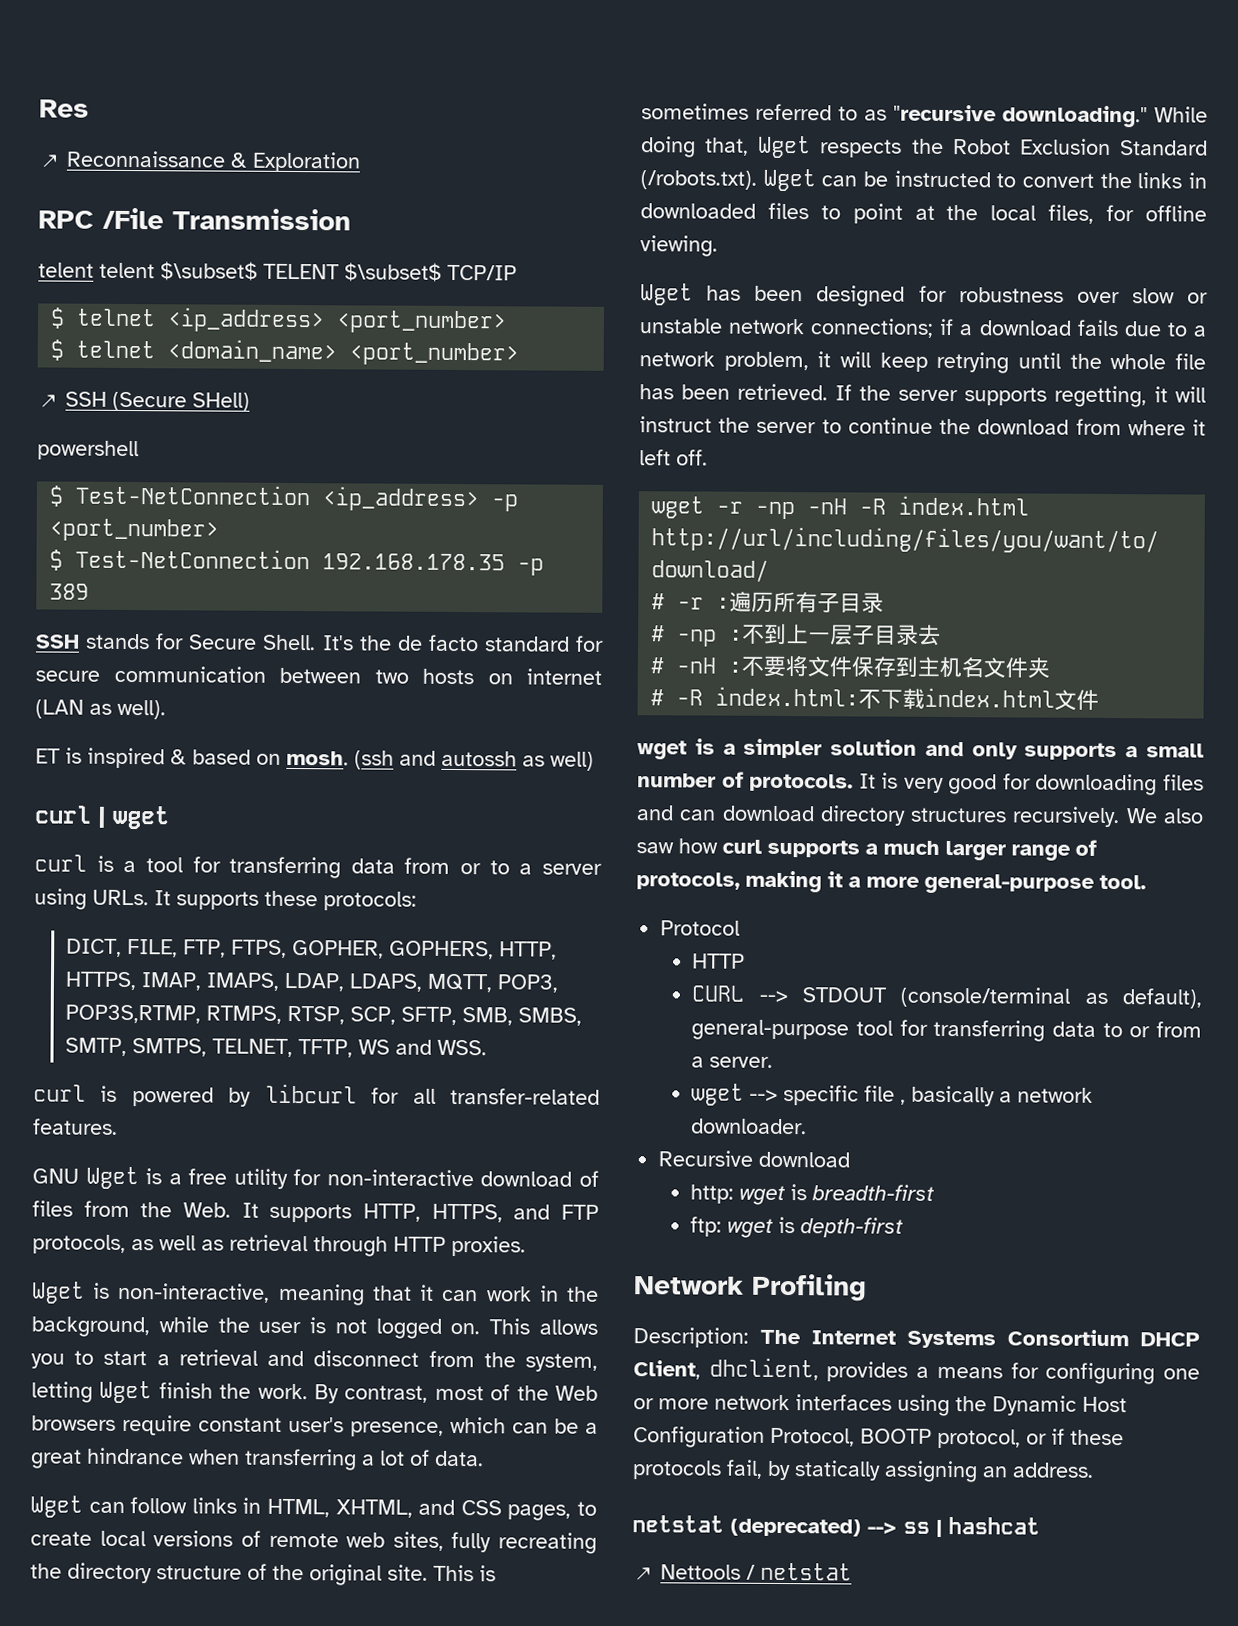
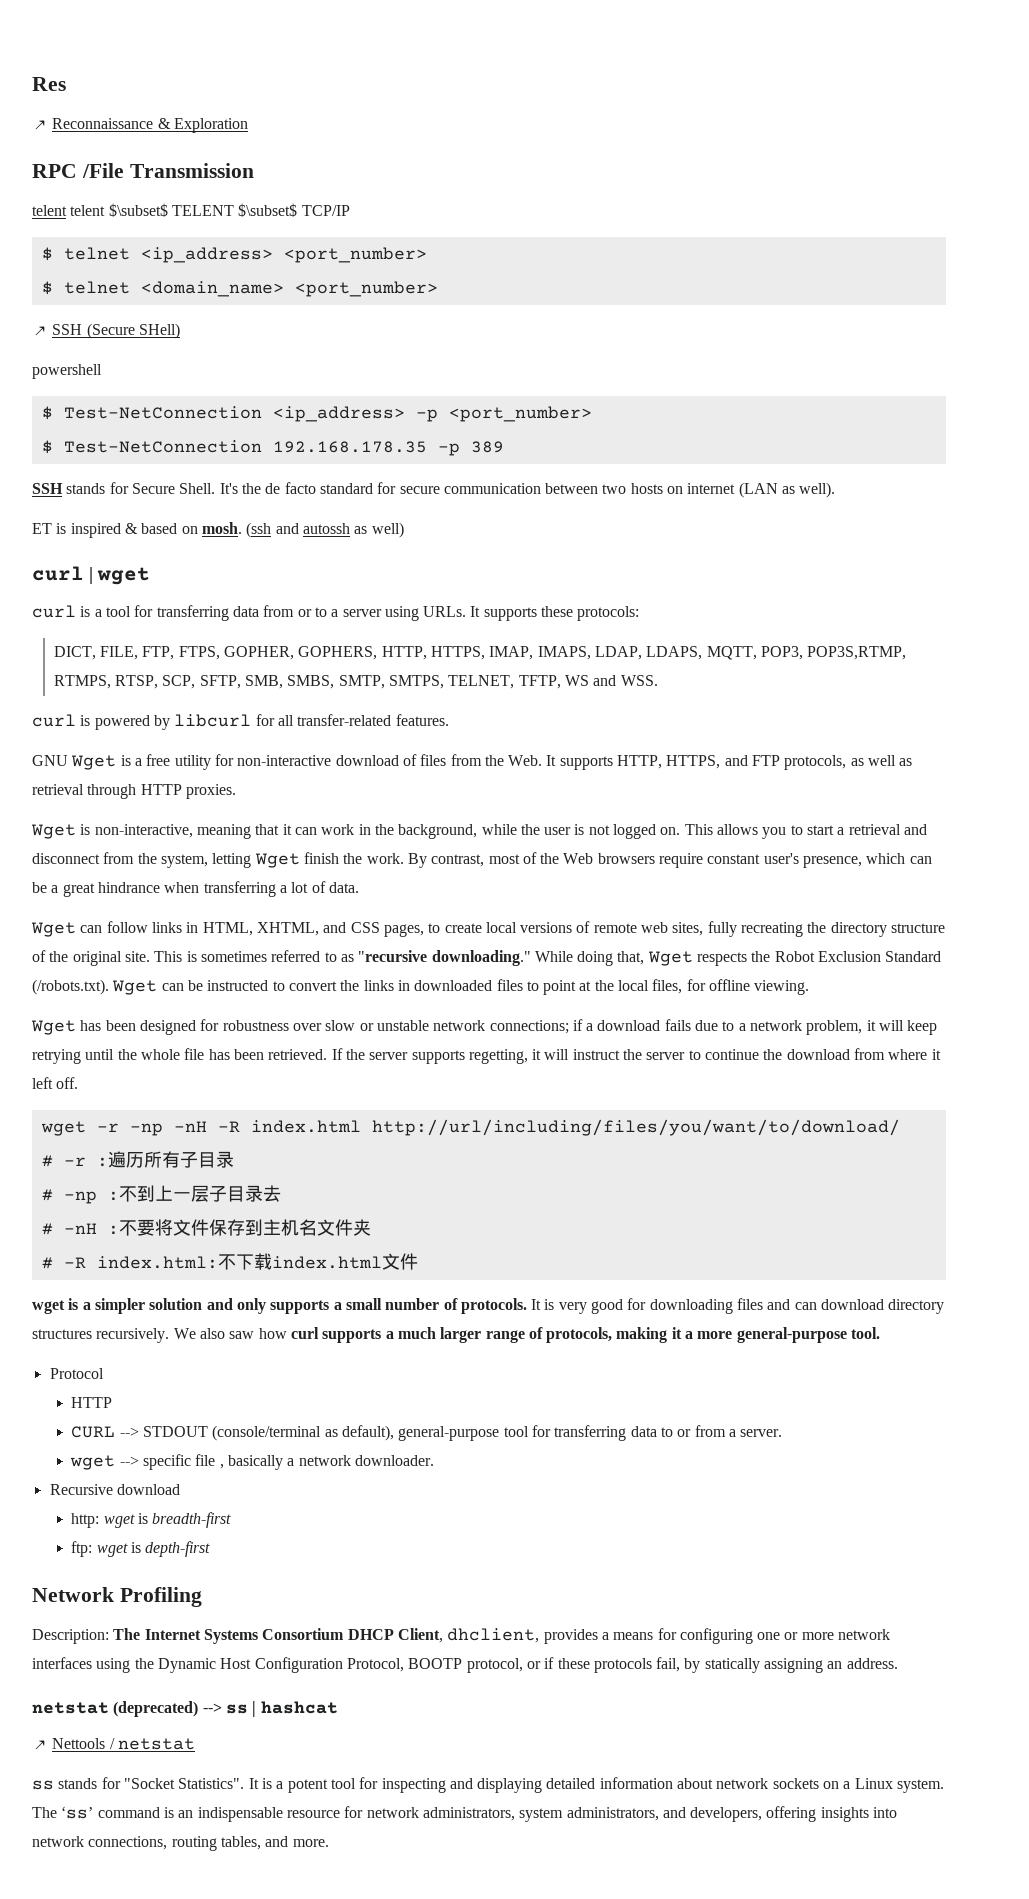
+ ss stands for "Socket Statistics". It is a potent tool for inspecting and displaying detailed information about network sockets on a Linux system. The ‘ss’ command is an indispensable resource for network administrators, system administrators, and developers, offering insights into network connections, routing tables, and more.

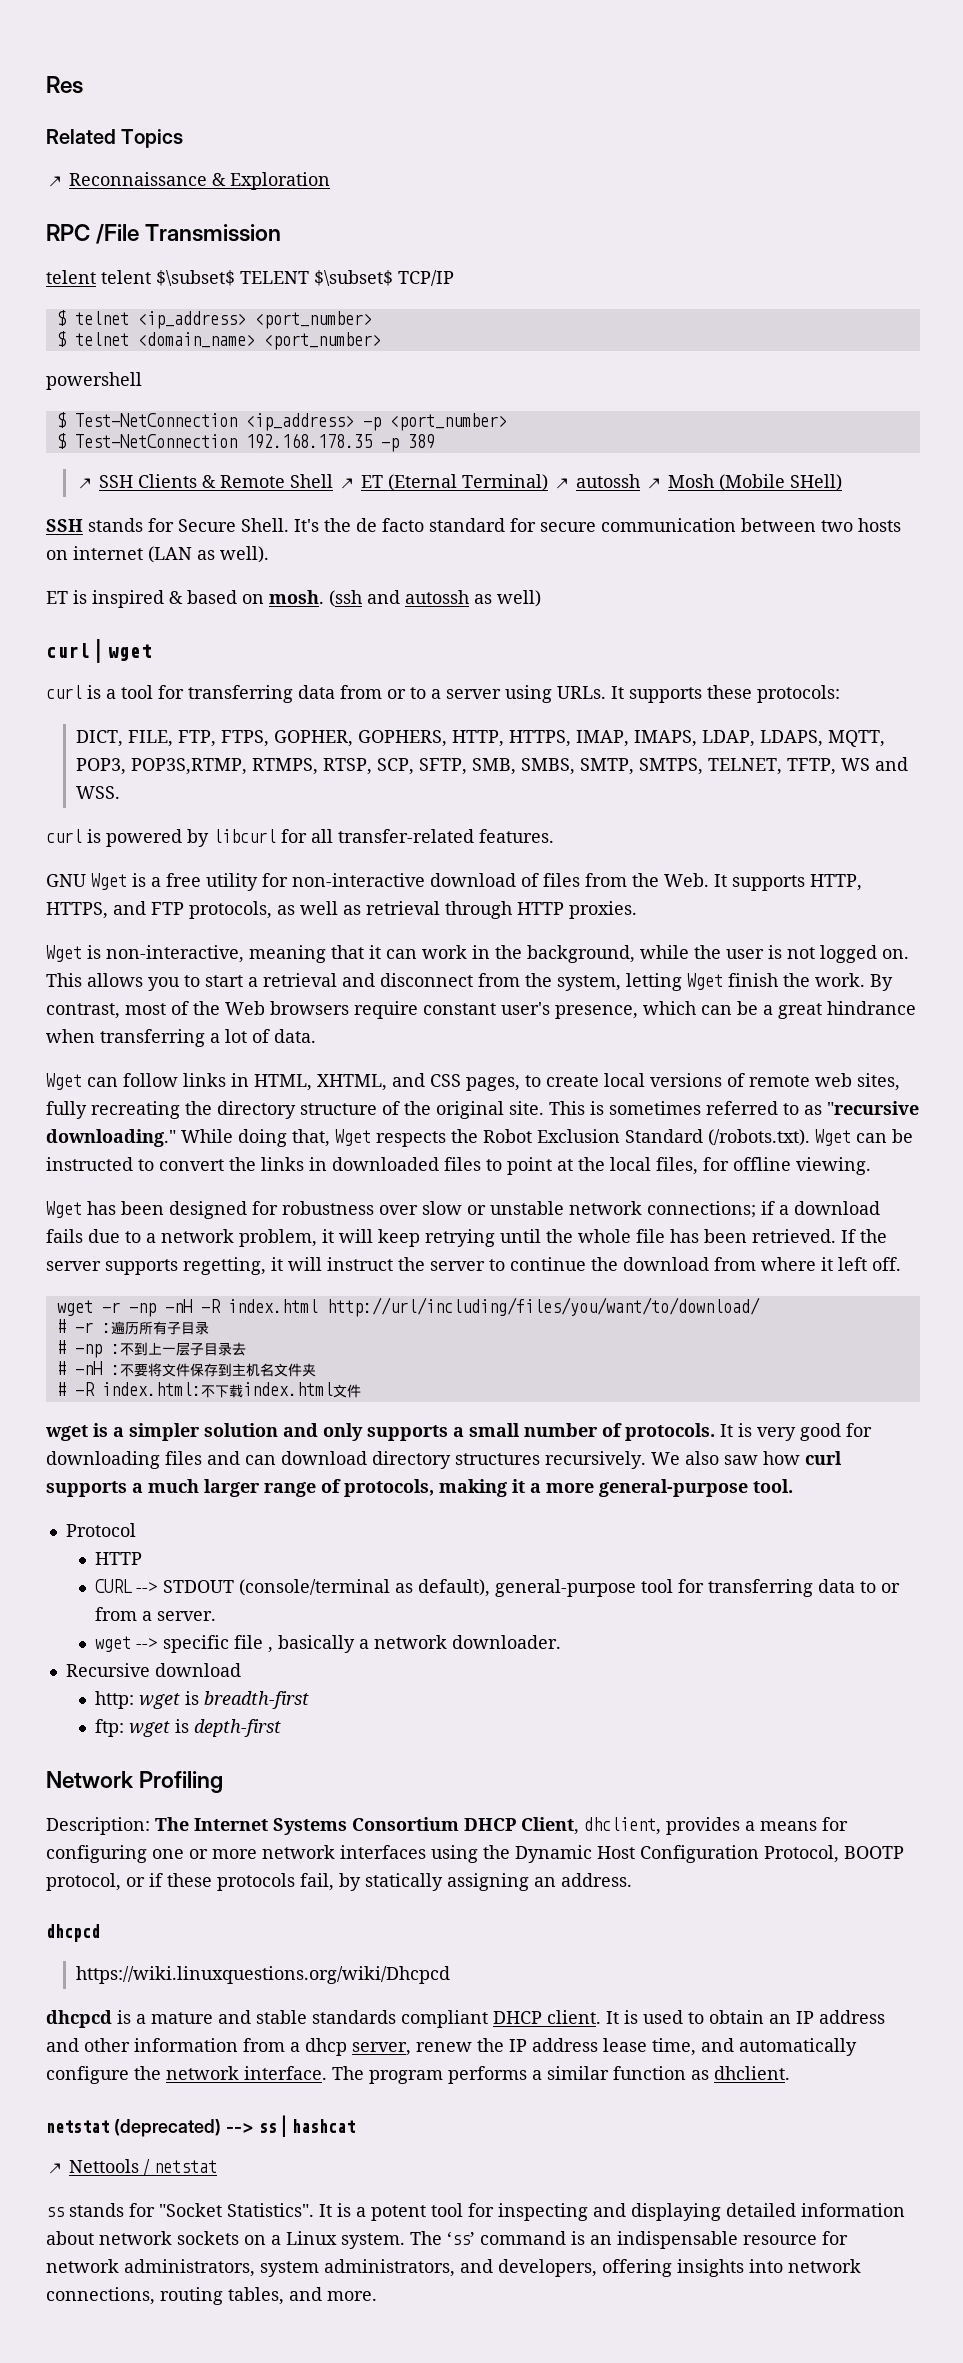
+ Related Topics
- ↗ SSH (Secure SHell)
+ ↗ SSH Clients & Remote Shell ↗ ET (Eternal Terminal) ↗ autossh ↗ Mosh (Mobile SHell)
  Description: The Internet Systems Consortium DHCP Client, dhclient, provides a means for configuring one or more network interfaces using the Dynamic Host Configuration Protocol, BOOTP protocol, or if these protocols fail, by statically assigning an address.
+ dhcpcd
+ https://wiki.linuxquestions.org/wiki/Dhcpcd
+ dhcpcd is a mature and stable standards compliant DHCP client. It is used to obtain an IP address and other information from a dhcp server, renew the IP address lease time, and automatically configure the network interface. The program performs a similar function as dhclient.

